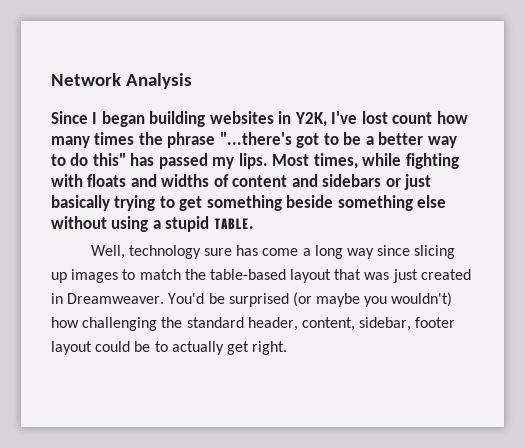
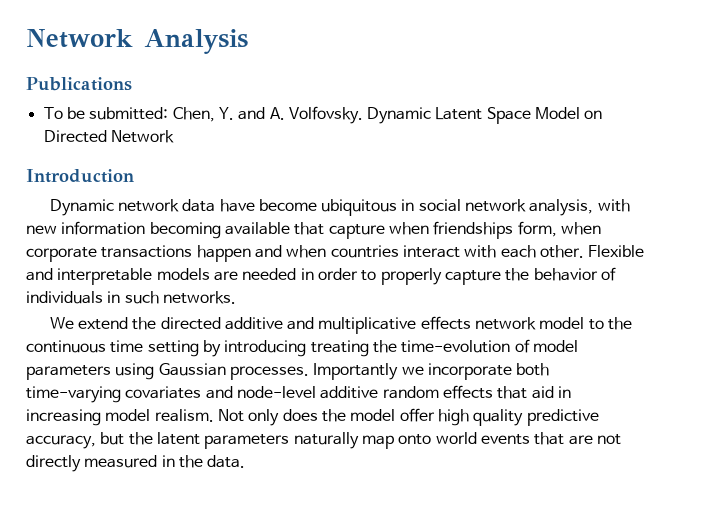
- Since I began building websites in Y2K, I've lost count how many times the phrase "...there's got to be a better way to do this" has passed my lips. Most times, while fighting with floats and widths of content and sidebars or just basically trying to get something beside something else without using a stupid TABLE.
- Well, technology sure has come a long way since slicing up images to match the table-based layout that was just created in Dreamweaver. You'd be surprised (or maybe you wouldn't) how challenging the standard header, content, sidebar, footer layout could be to actually get right.
+ Publications
+ To be submitted: Chen, Y. and A. Volfovsky. Dynamic Latent Space Model on Directed Network
+ Introduction
+ Dynamic network data have become ubiquitous in social network analysis, with new information becoming available that capture when friendships form, when corporate transactions happen and when countries interact with each other. Flexible and interpretable models are needed in order to properly capture the behavior of individuals in such networks.
+ We extend the directed additive and multiplicative effects network model to the continuous time setting by introducing treating the time-evolution of model parameters using Gaussian processes. Importantly we incorporate both time-varying covariates and node-level additive random effects that aid in increasing model realism. Not only does the model offer high quality predictive accuracy, but the latent parameters naturally map onto world events that are not directly measured in the data.

